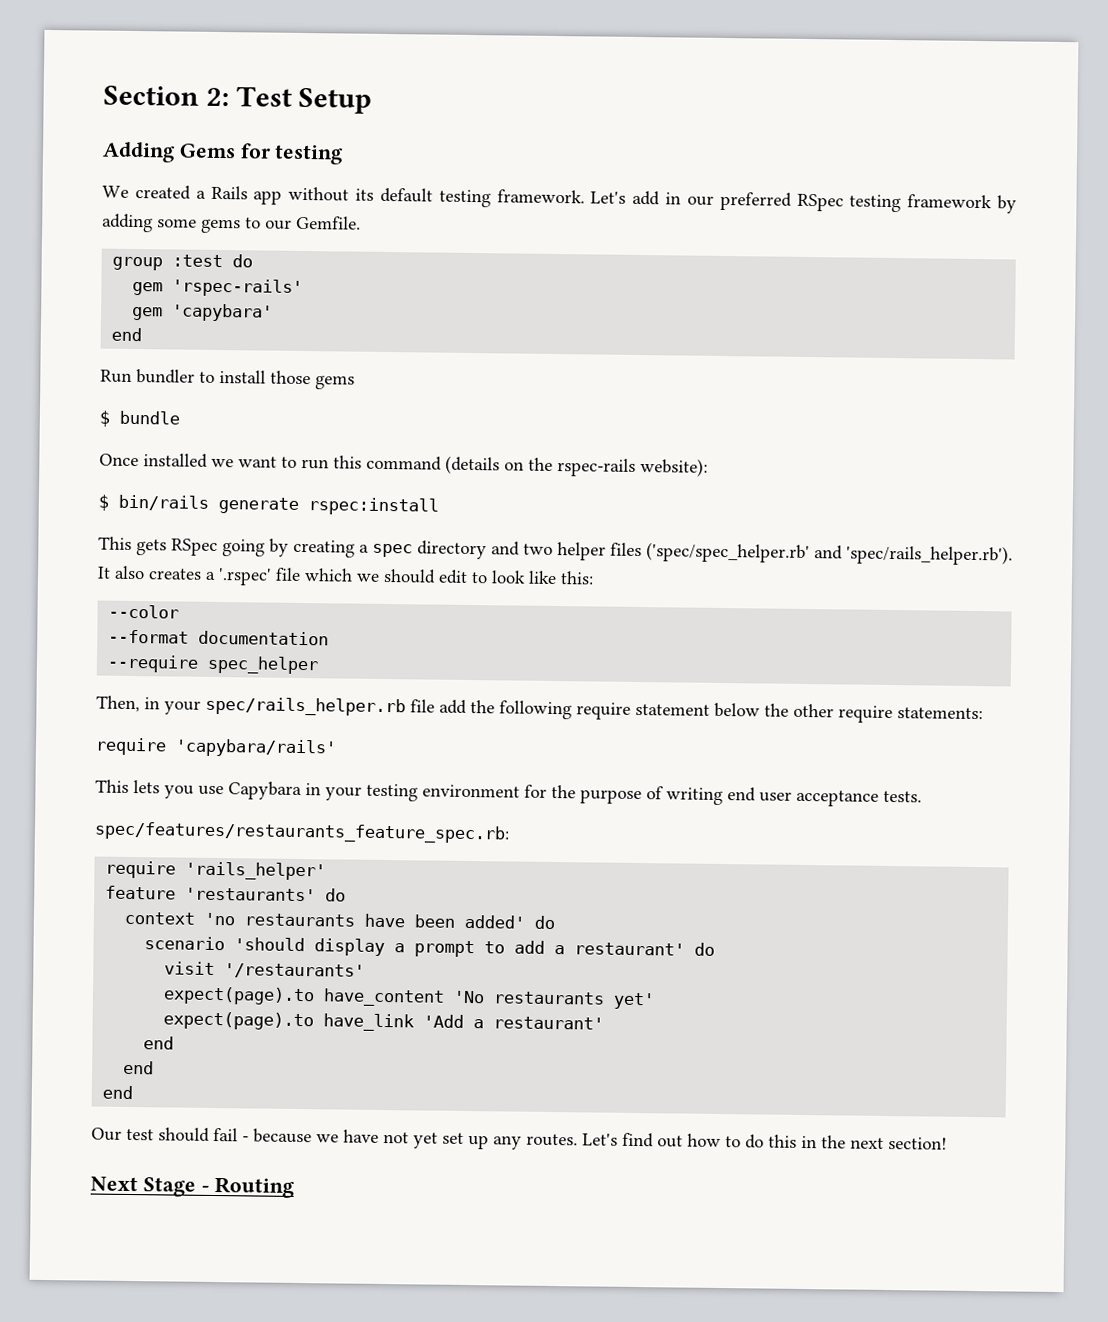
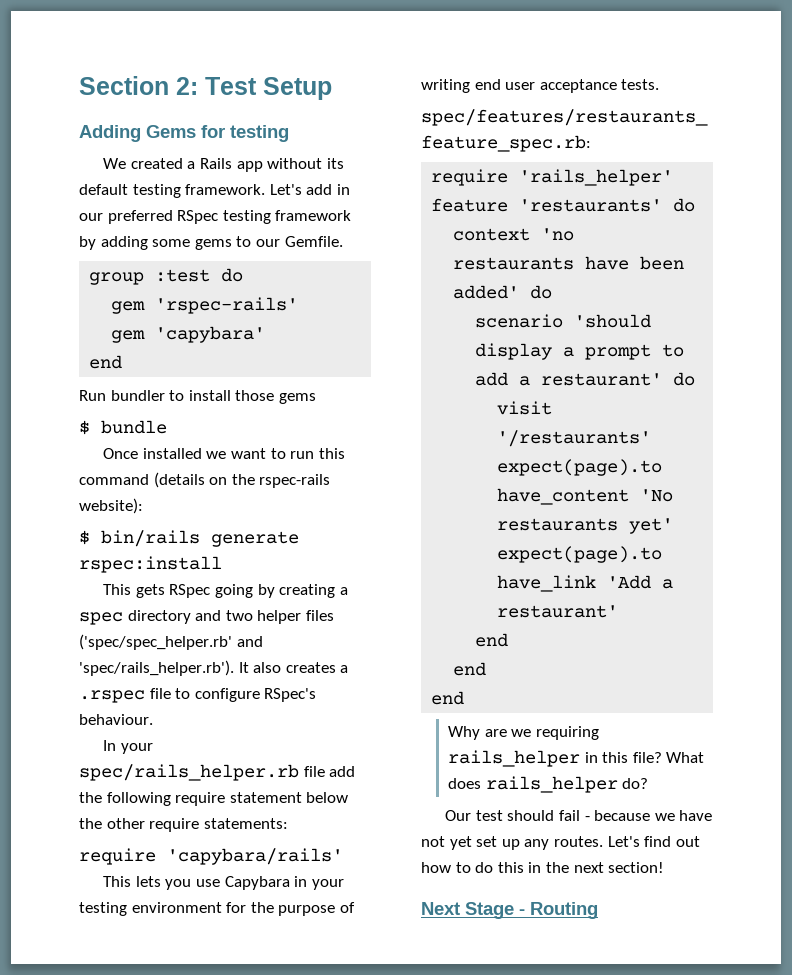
- This gets RSpec going by creating a spec directory and two helper files ('spec/spec_helper.rb' and 'spec/rails_helper.rb'). It also creates a '.rspec' file which we should edit to look like this:
- --color
- --format documentation
- --require spec_helper
- Then, in your spec/rails_helper.rb file add the following require statement below the other require statements:
+ This gets RSpec going by creating a spec directory and two helper files ('spec/spec_helper.rb' and 'spec/rails_helper.rb'). It also creates a .rspec file to configure RSpec's behaviour.
+ In your spec/rails_helper.rb file add the following require statement below the other require statements:
+ Why are we requiring rails_helper in this file? What does rails_helper do?

